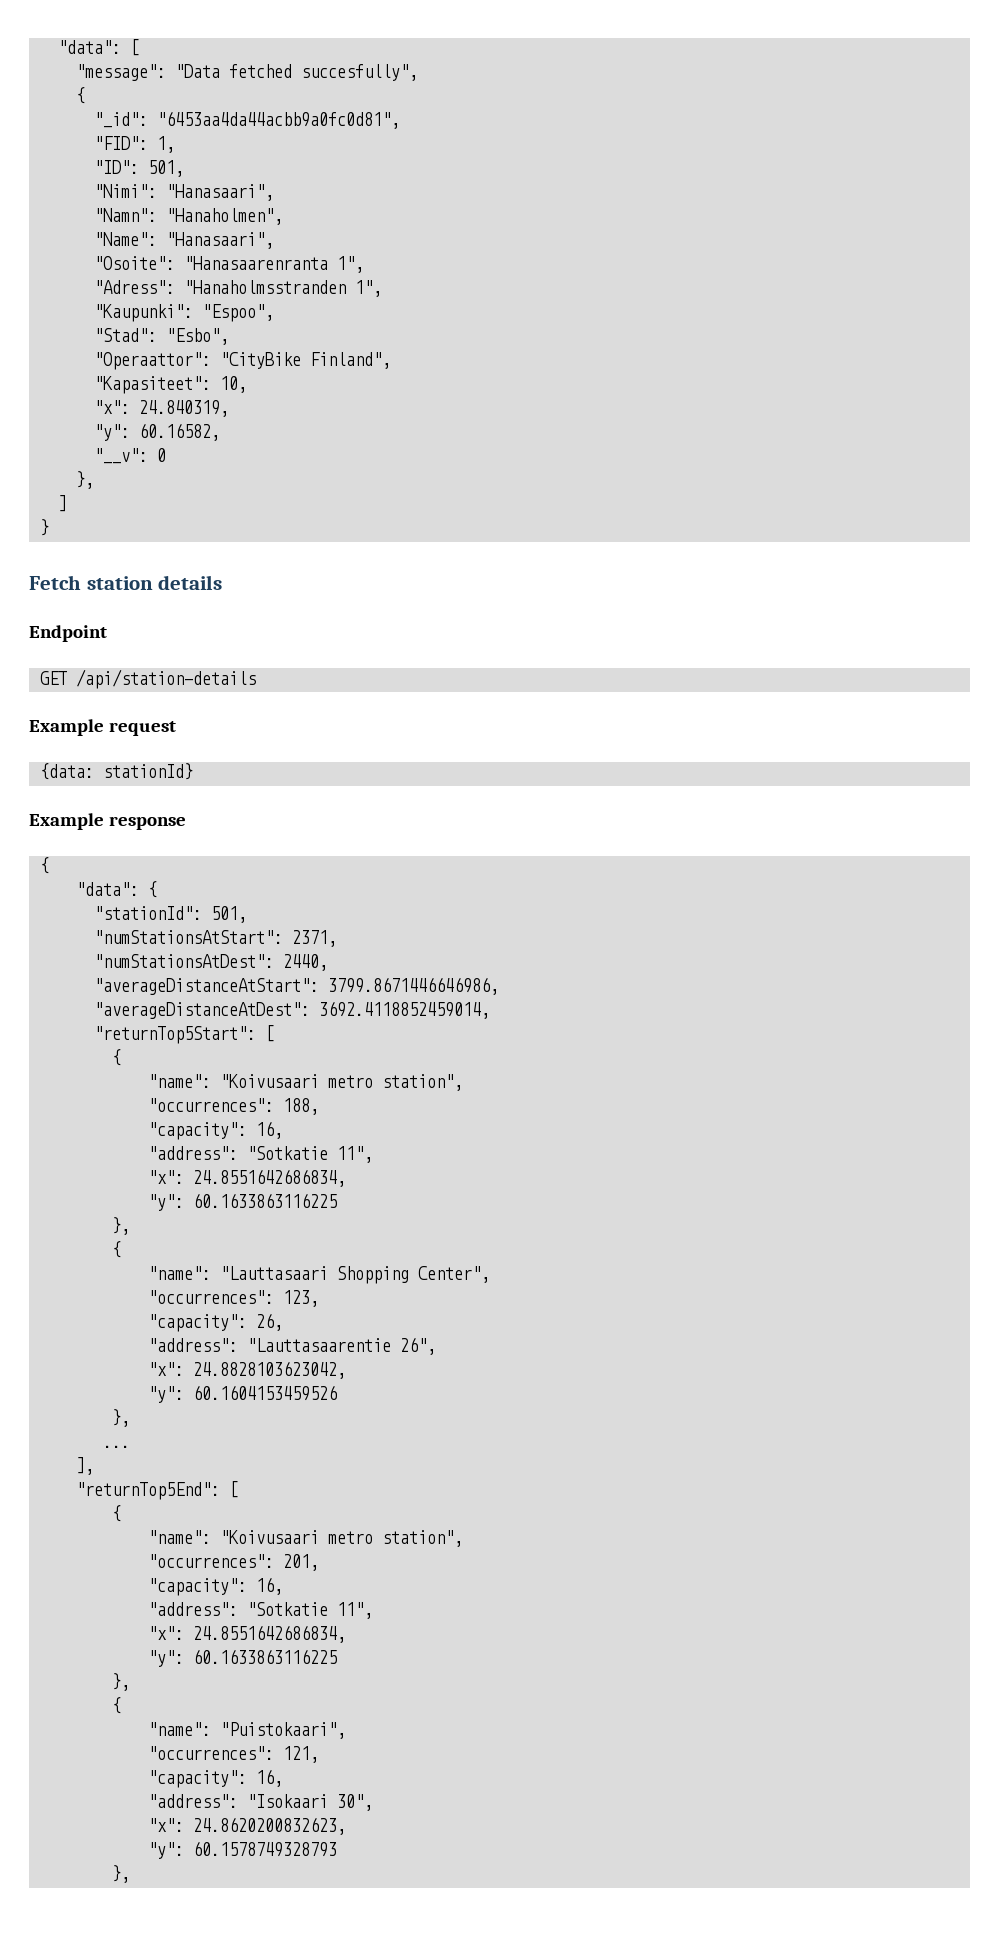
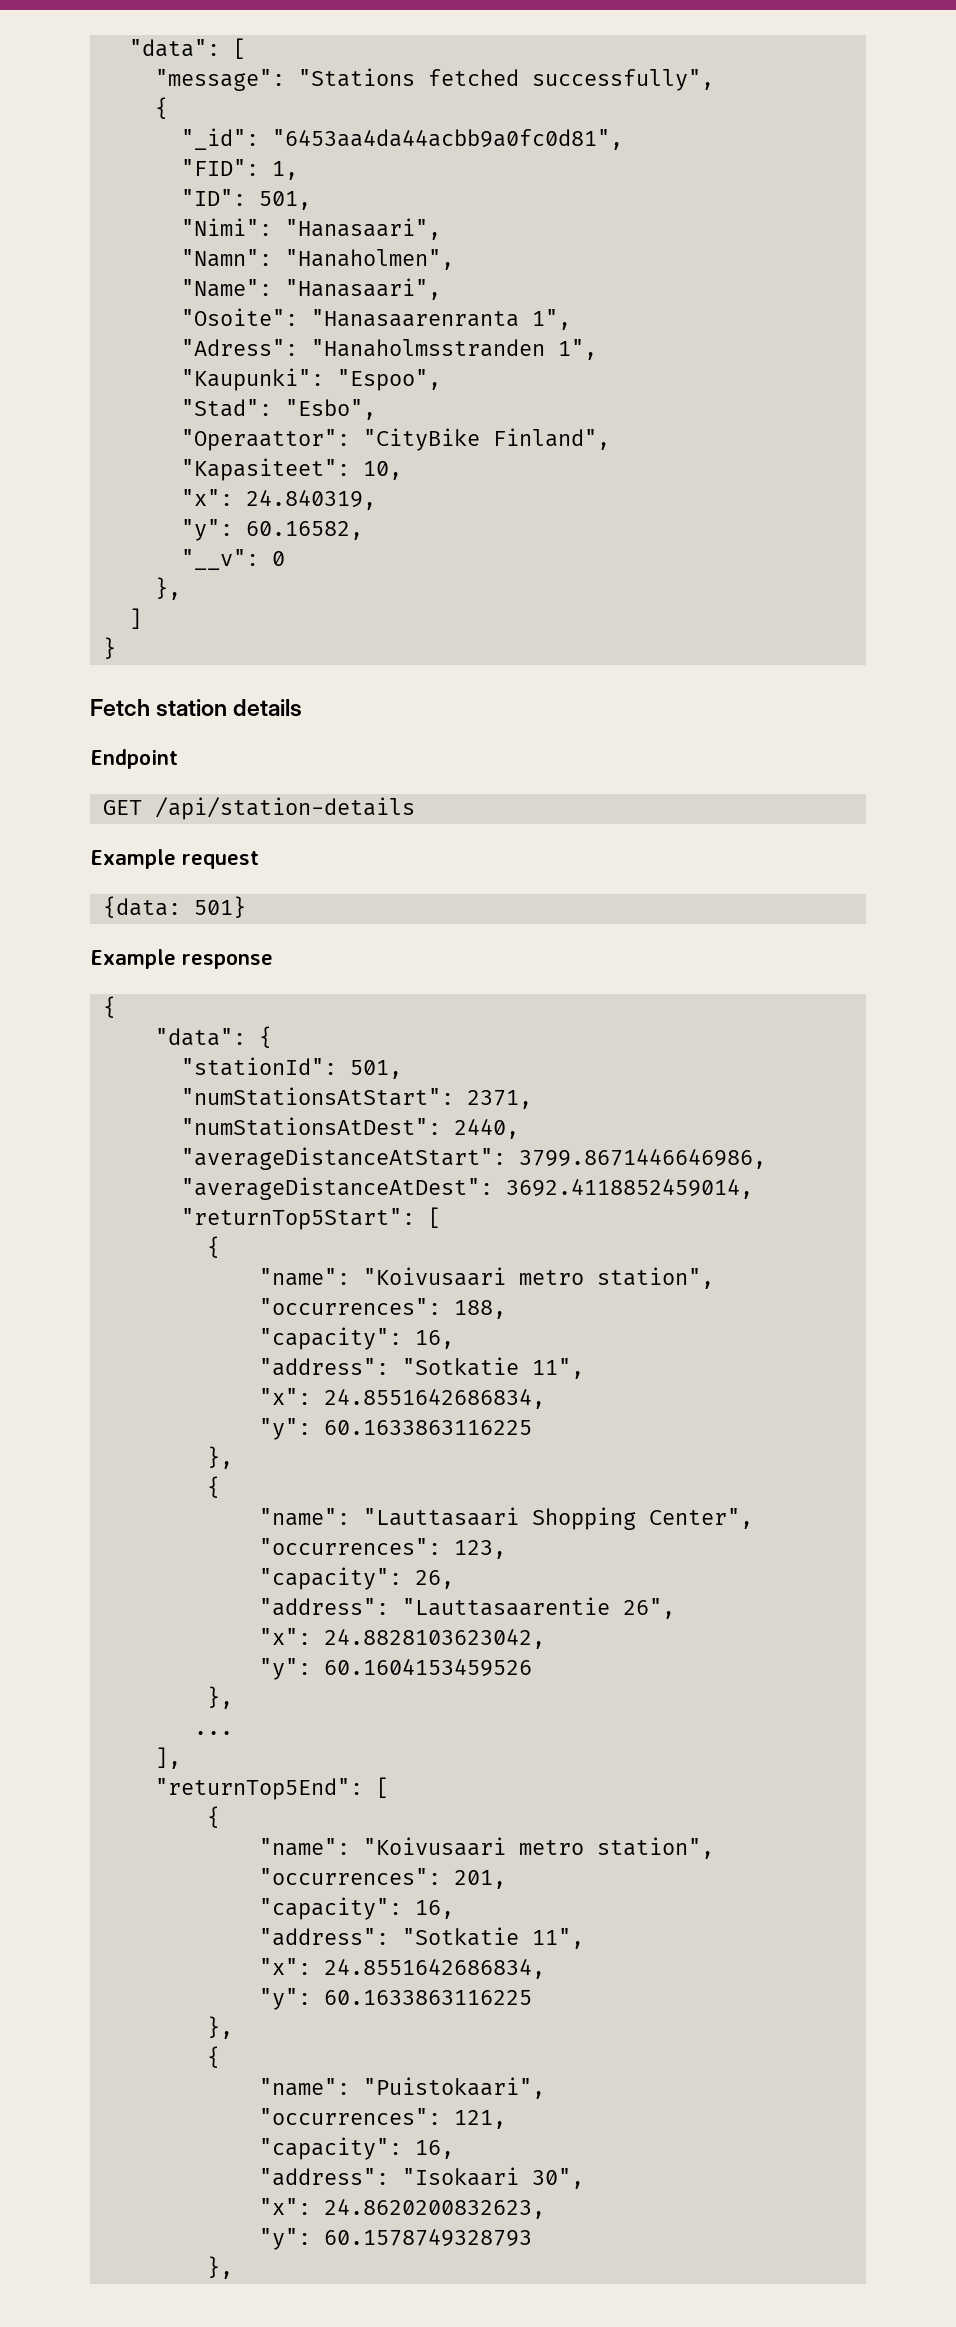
- "message": "Data fetched succesfully",
+ "message": "Stations fetched successfully",
- {data: stationId}
+ {data: 501}

